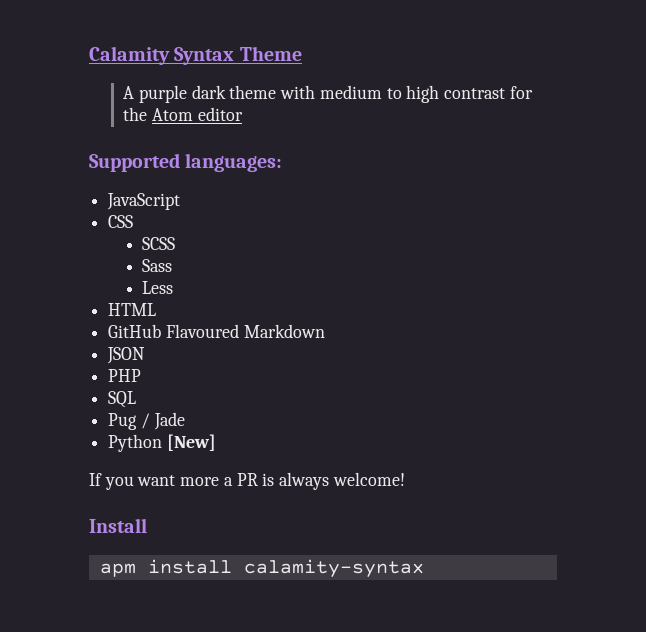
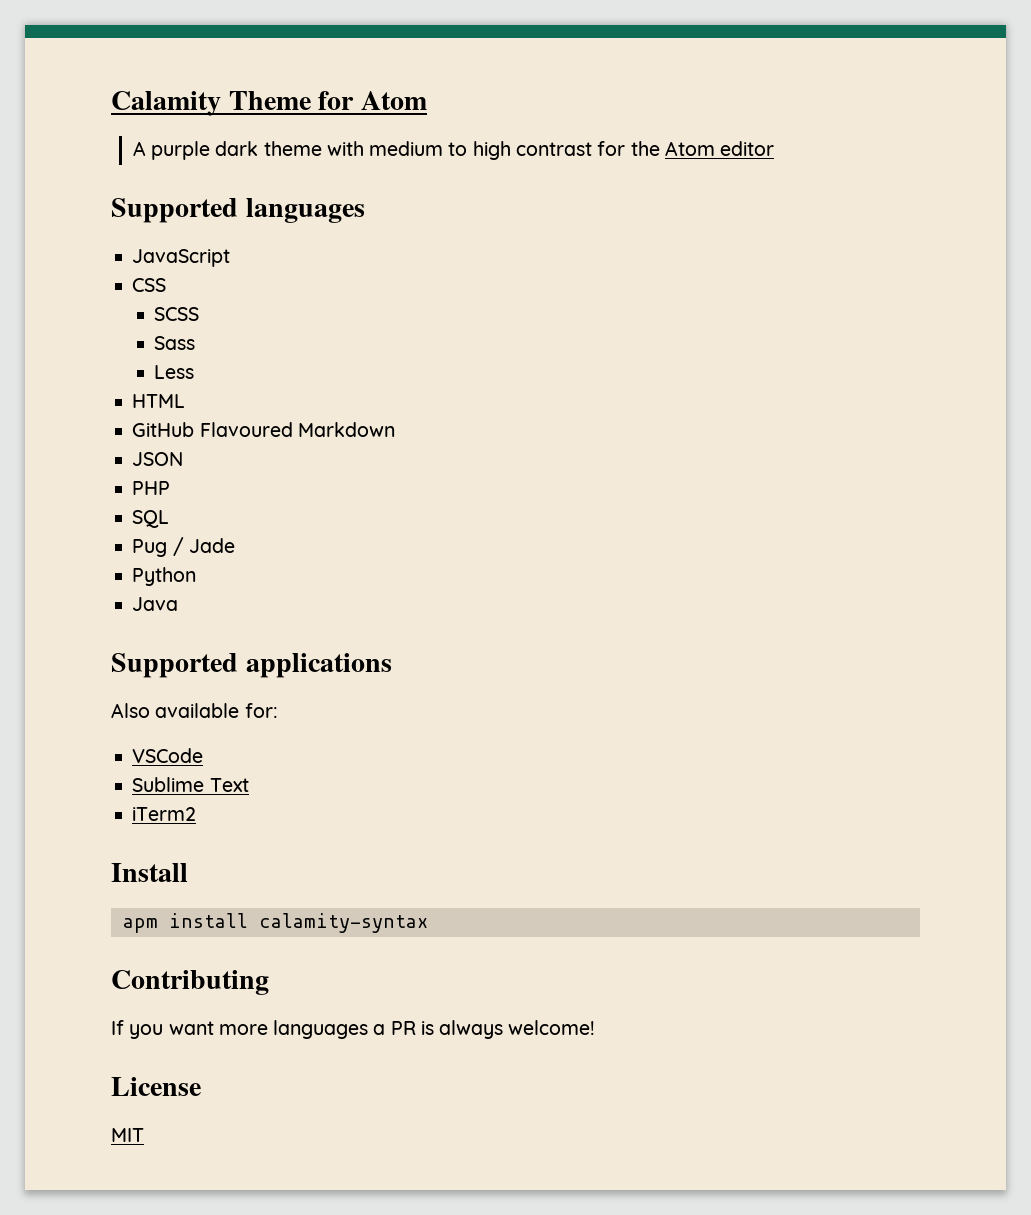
- Calamity Syntax Theme
+ Calamity Theme for Atom
- Supported languages:
+ Supported languages
- Python [New]
+ Python
+ Java
+ Supported applications
+ Also available for:
+ VSCode
+ Sublime Text
+ iTerm2
+ Install
+ apm install calamity-syntax
+ Contributing
- If you want more a PR is always welcome!
+ If you want more languages a PR is always welcome!
- Install
- apm install calamity-syntax
+ License
+ MIT

